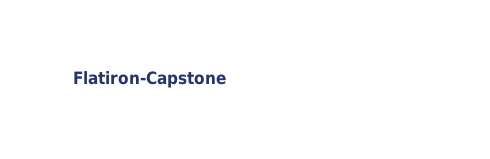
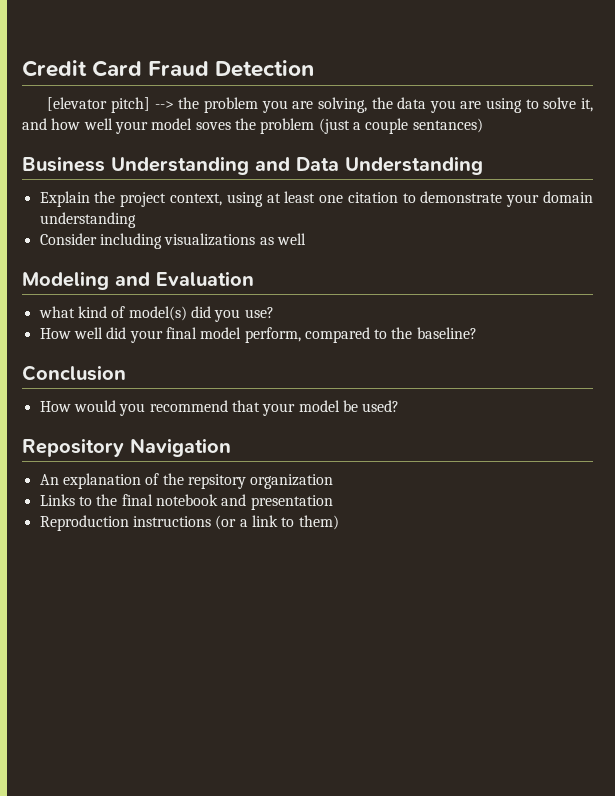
- Flatiron-Capstone
+ Credit Card Fraud Detection
+ [elevator pitch] --> the problem you are solving, the data you are using to solve it, and how well your model soves the problem (just a couple sentances)
+ Business Understanding and Data Understanding
+ Explain the project context, using at least one citation to demonstrate your domain understanding
+ Consider including visualizations as well
+ Modeling and Evaluation
+ what kind of model(s) did you use?
+ How well did your final model perform, compared to the baseline?
+ Conclusion
+ How would you recommend that your model be used?
+ Repository Navigation
+ An explanation of the repsitory organization
+ Links to the final notebook and presentation
+ Reproduction instructions (or a link to them)

